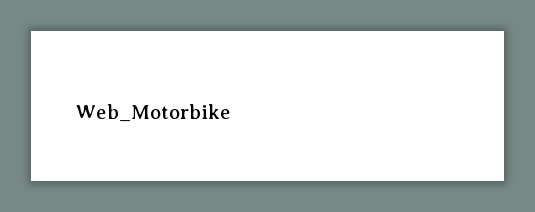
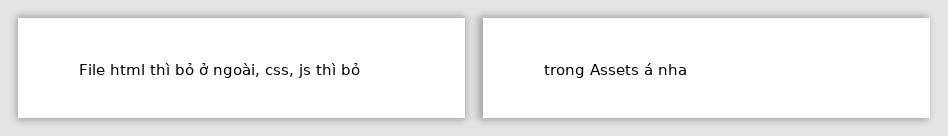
- Web_Motorbike
+ File html thì bỏ ở ngoài, css, js thì bỏ trong Assets á nha

